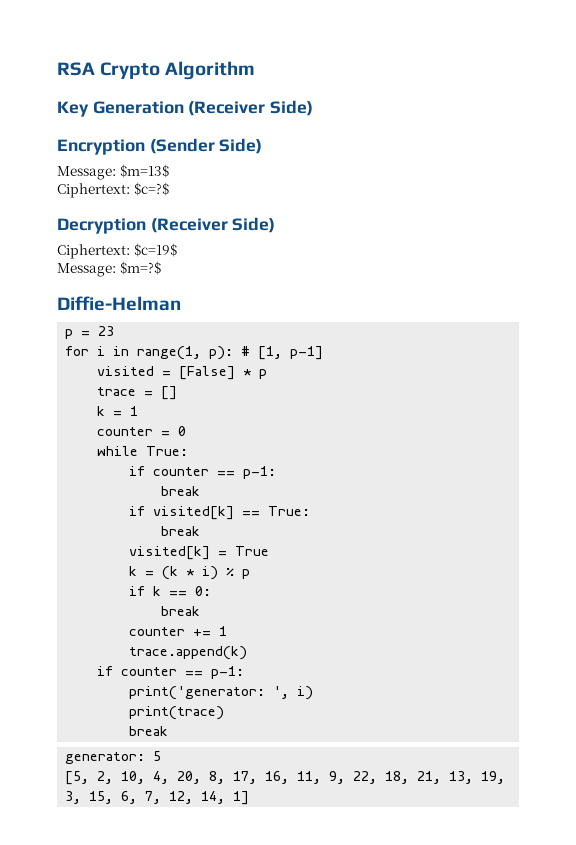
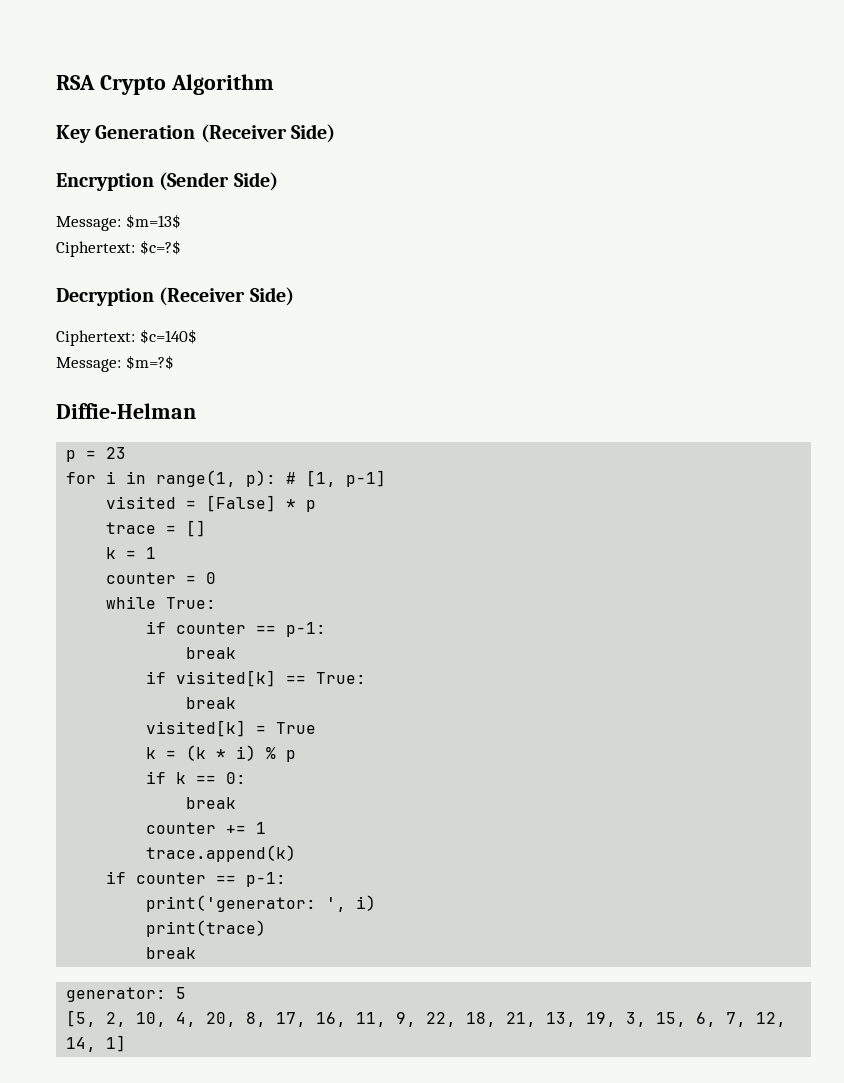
- Ciphertext: $c=19$
+ Ciphertext: $c=140$

